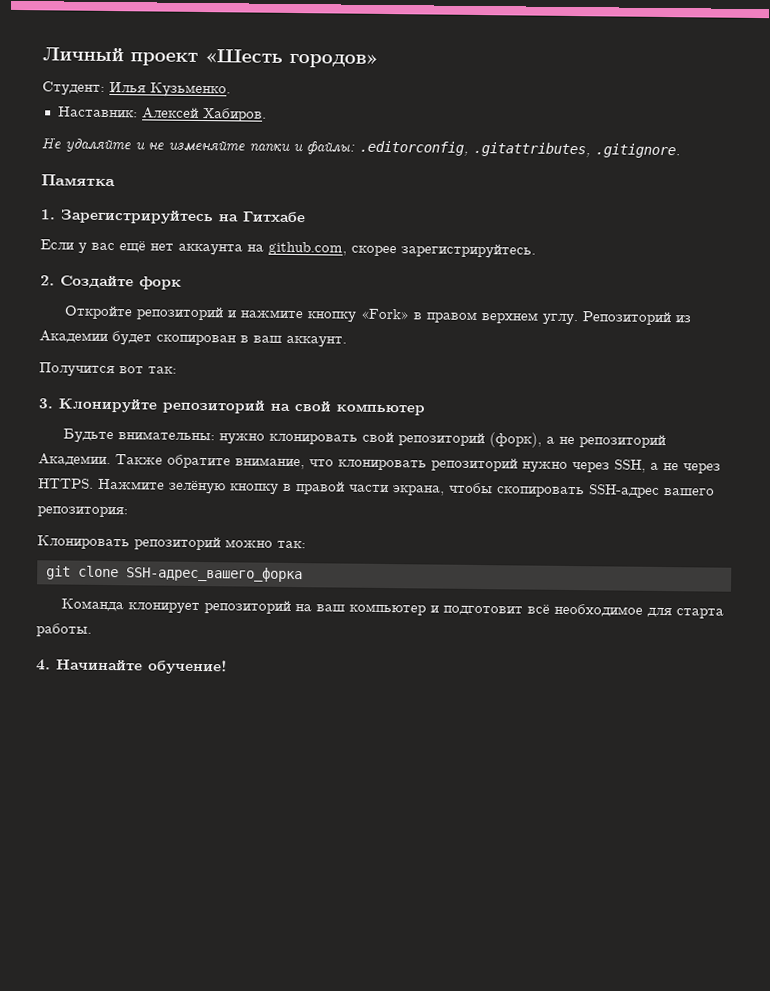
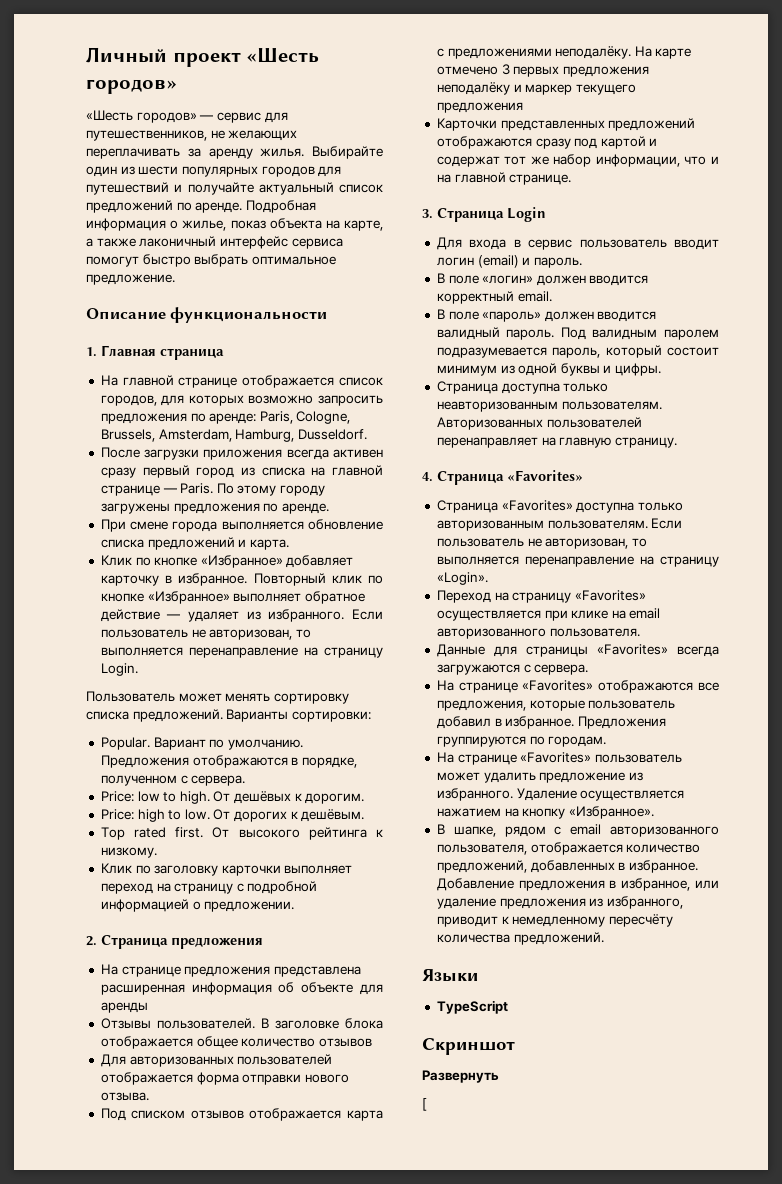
- Студент: Илья Кузьменко.
- Наставник: Алексей Хабиров.
- Не удаляйте и не изменяйте папки и файлы: .editorconfig, .gitattributes, .gitignore.
- Памятка
- 1. Зарегистрируйтесь на Гитхабе
- Если у вас ещё нет аккаунта на github.com, скорее зарегистрируйтесь.
- 2. Создайте форк
- Откройте репозиторий и нажмите кнопку «Fork» в правом верхнем углу. Репозиторий из Академии будет скопирован в ваш аккаунт.
- Получится вот так:
- 3. Клонируйте репозиторий на свой компьютер
- Будьте внимательны: нужно клонировать свой репозиторий (форк), а не репозиторий Академии. Также обратите внимание, что клонировать репозиторий нужно через SSH, а не через HTTPS. Нажмите зелёную кнопку в правой части экрана, чтобы скопировать SSH-адрес вашего репозитория:
- Клонировать репозиторий можно так:
- git clone SSH-адрес_вашего_форка
- Команда клонирует репозиторий на ваш компьютер и подготовит всё необходимое для старта работы.
- 4. Начинайте обучение!
+ «Шесть городов» — сервис для путешественников, не желающих переплачивать за аренду жилья. Выбирайте один из шести популярных городов для путешествий и получайте актуальный список предложений по аренде. Подробная информация о жилье, показ объекта на карте, а также лаконичный интерфейс сервиса помогут быстро выбрать оптимальное предложение.
+ Описание функциональности
+ 1. Главная страница
+ На главной странице отображается список городов, для которых возможно запросить предложения по аренде: Paris, Cologne, Brussels, Amsterdam, Hamburg, Dusseldorf.
+ После загрузки приложения всегда активен сразу первый город из списка на главной странице — Paris. По этому городу загружены предложения по аренде.
+ При смене города выполняется обновление списка предложений и карта.
+ Клик по кнопке «Избранное» добавляет карточку в избранное. Повторный клик по кнопке «Избранное» выполняет обратное действие — удаляет из избранного. Если пользователь не авторизован, то выполняется перенаправление на страницу Login.
+ Пользователь может менять сортировку списка предложений. Варианты сортировки:
+ Popular. Вариант по умолчанию. Предложения отображаются в порядке, полученном с сервера.
+ Price: low to high. От дешёвых к дорогим.
+ Price: high to low. От дорогих к дешёвым.
+ Top rated first. От высокого рейтинга к низкому.
+ Клик по заголовку карточки выполняет переход на страницу с подробной информацией о предложении.
+ 2. Страница предложения
+ На странице предложения представлена расширенная информация об объекте для аренды
+ Отзывы пользователей. В заголовке блока отображается общее количество отзывов
+ Для авторизованных пользователей отображается форма отправки нового отзыва.
+ Под списком отзывов отображается карта с предложениями неподалёку. На карте отмечено 3 первых предложения неподалёку и маркер текущего предложения
+ Карточки представленных предложений отображаются сразу под картой и содержат тот же набор информации, что и на главной странице.
+ 3. Страница Login
+ Для входа в сервис пользователь вводит логин (email) и пароль.
+ В поле «логин» должен вводится корректный email.
+ В поле «пароль» должен вводится валидный пароль. Под валидным паролем подразумевается пароль, который состоит минимум из одной буквы и цифры.
+ Страница доступна только неавторизованным пользователям. Авторизованных пользователей перенаправляет на главную страницу.
+ 4. Страница «Favorites»
+ Страница «Favorites» доступна только авторизованным пользователям. Если пользователь не авторизован, то выполняется перенаправление на страницу «Login».
+ Переход на страницу «Favorites» осуществляется при клике на email авторизованного пользователя.
+ Данные для страницы «Favorites» всегда загружаются с сервера.
+ На странице «Favorites» отображаются все предложения, которые пользователь добавил в избранное. Предложения группируются по городам.
+ На странице «Favorites» пользователь может удалить предложение из избранного. Удаление осуществляется нажатием на кнопку «Избранное».
+ В шапке, рядом с email авторизованного пользователя, отображается количество предложений, добавленных в избранное. Добавление предложения в избранное, или удаление предложения из избранного, приводит к немедленному пересчёту количества предложений.
+ Языки
+ TypeScript
+ Скриншот
+ Развернуть
+ [

